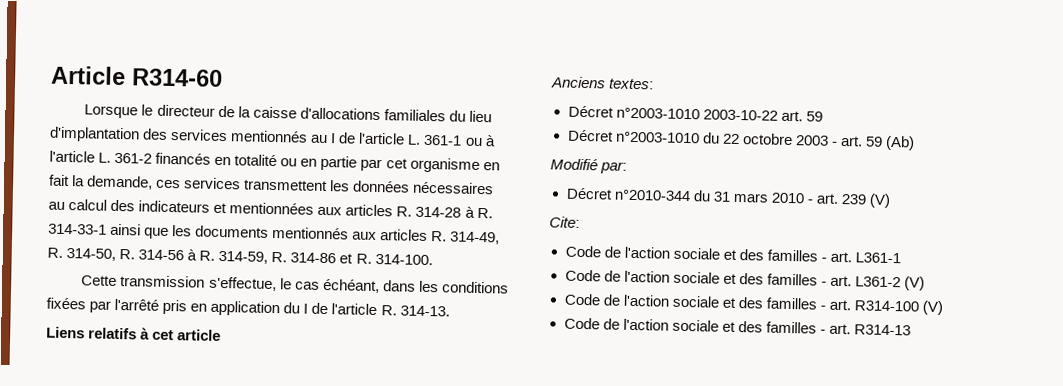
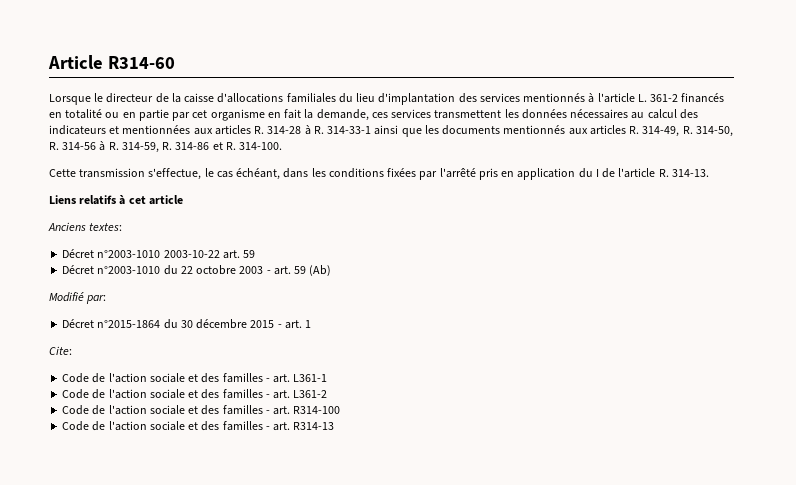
- Lorsque le directeur de la caisse d'allocations familiales du lieu d'implantation des services mentionnés au I de l'article L. 361-1 ou à l'article L. 361-2 financés en totalité ou en partie par cet organisme en fait la demande, ces services transmettent les données nécessaires au calcul des indicateurs et mentionnées aux articles R. 314-28 à R. 314-33-1 ainsi que les documents mentionnés aux articles R. 314-49, R. 314-50, R. 314-56 à R. 314-59, R. 314-86 et R. 314-100.
+ Lorsque le directeur de la caisse d'allocations familiales du lieu d'implantation des services mentionnés à l'article L. 361-2 financés en totalité ou en partie par cet organisme en fait la demande, ces services transmettent les données nécessaires au calcul des indicateurs et mentionnées aux articles R. 314-28 à R. 314-33-1 ainsi que les documents mentionnés aux articles R. 314-49, R. 314-50, R. 314-56 à R. 314-59, R. 314-86 et R. 314-100.
- Décret n°2010-344 du 31 mars 2010 - art. 239 (V)
+ Décret n°2015-1864 du 30 décembre 2015 - art. 1
- Code de l'action sociale et des familles - art. L361-2 (V)
+ Code de l'action sociale et des familles - art. L361-2
- Code de l'action sociale et des familles - art. R314-100 (V)
+ Code de l'action sociale et des familles - art. R314-100

